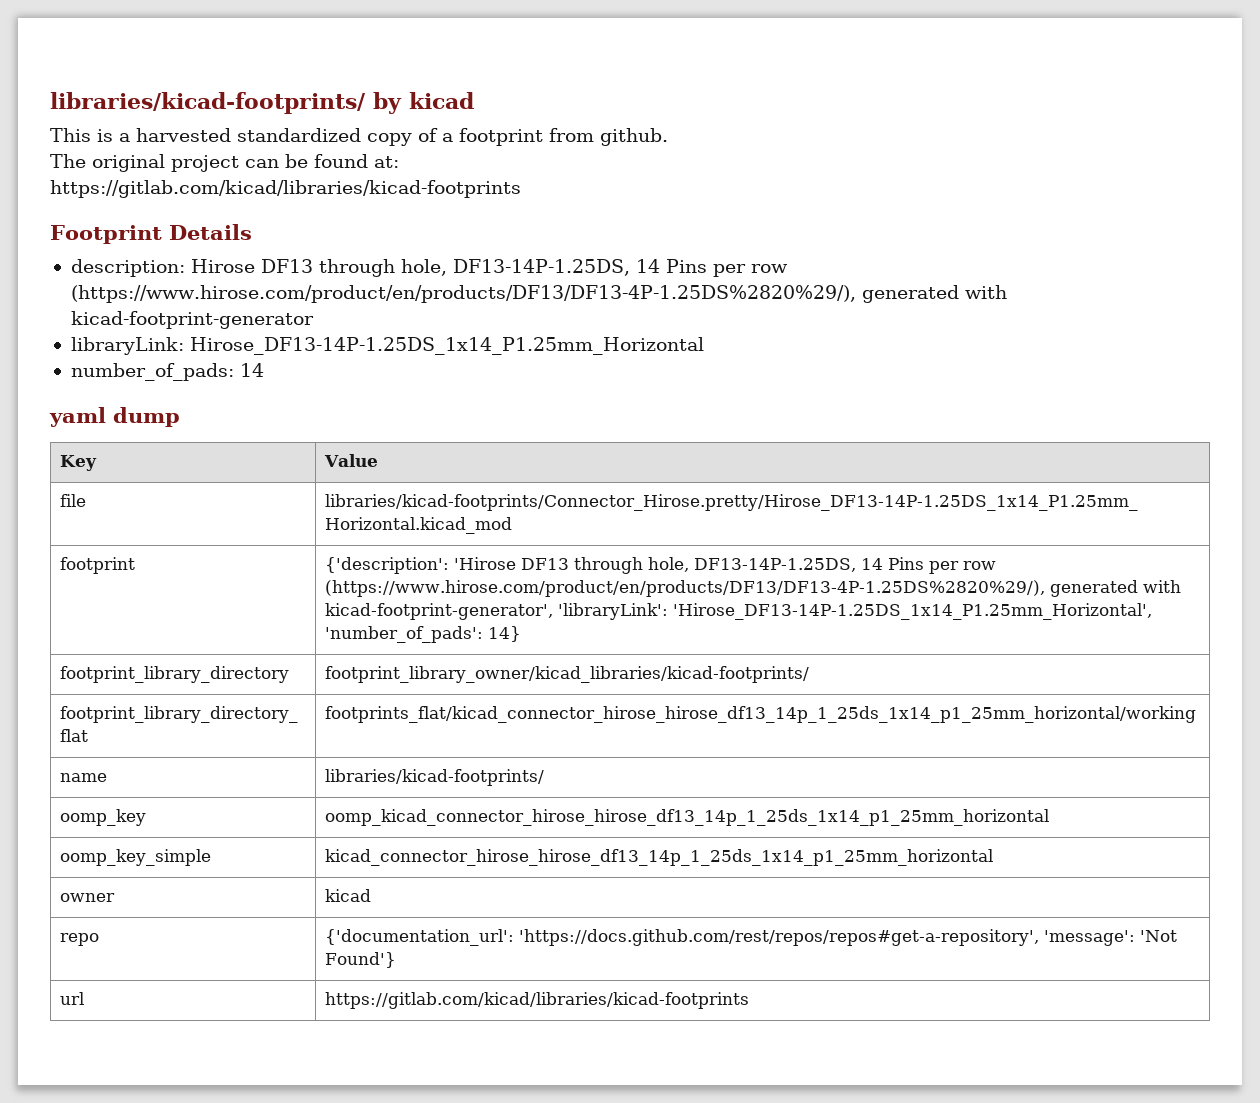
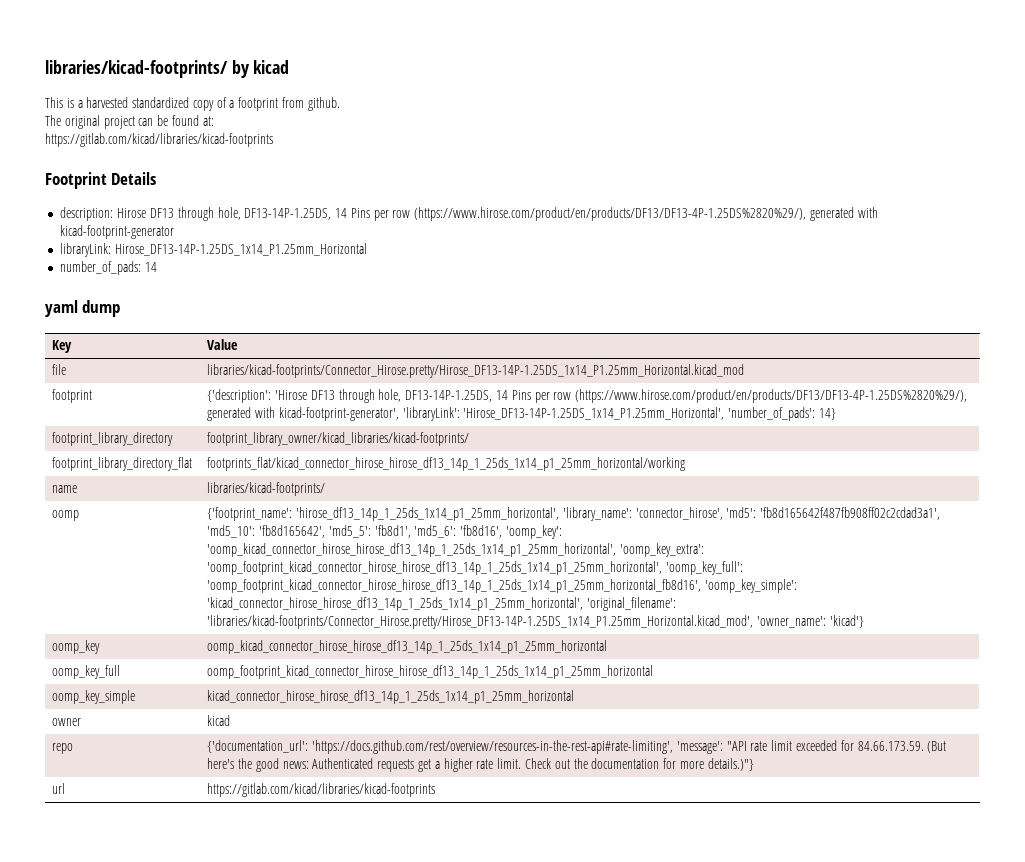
+ oomp | {'footprint_name': 'hirose_df13_14p_1_25ds_1x14_p1_25mm_horizontal', 'library_name': 'connector_hirose', 'md5': 'fb8d165642f487fb908ff02c2cdad3a1', 'md5_10': 'fb8d165642', 'md5_5': 'fb8d1', 'md5_6': 'fb8d16', 'oomp_key': 'oomp_kicad_connector_hirose_hirose_df13_14p_1_25ds_1x14_p1_25mm_horizontal', 'oomp_key_extra': 'oomp_footprint_kicad_connector_hirose_hirose_df13_14p_1_25ds_1x14_p1_25mm_horizontal', 'oomp_key_full': 'oomp_footprint_kicad_connector_hirose_hirose_df13_14p_1_25ds_1x14_p1_25mm_horizontal_fb8d16', 'oomp_key_simple': 'kicad_connector_hirose_hirose_df13_14p_1_25ds_1x14_p1_25mm_horizontal', 'original_filename': 'libraries/kicad-footprints/Connector_Hirose.pretty/Hirose_DF13-14P-1.25DS_1x14_P1.25mm_Horizontal.kicad_mod', 'owner_name': 'kicad'}
+ oomp_key_full | oomp_footprint_kicad_connector_hirose_hirose_df13_14p_1_25ds_1x14_p1_25mm_horizontal
- repo | {'documentation_url': 'https://docs.github.com/rest/repos/repos#get-a-repository', 'message': 'Not Found'}
+ repo | {'documentation_url': 'https://docs.github.com/rest/overview/resources-in-the-rest-api#rate-limiting', 'message': "API rate limit exceeded for 84.66.173.59. (But here's the good news: Authenticated requests get a higher rate limit. Check out the documentation for more details.)"}

